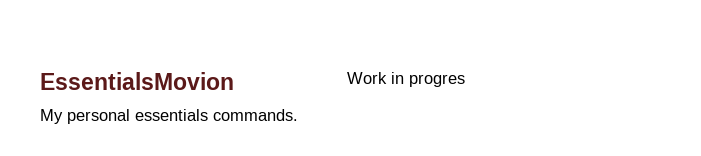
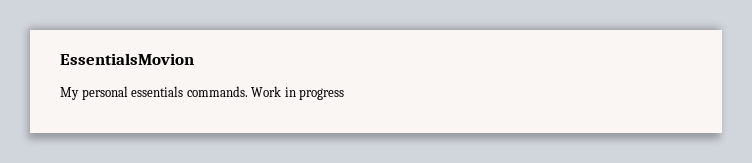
- Work in progres
+ Work in progress

